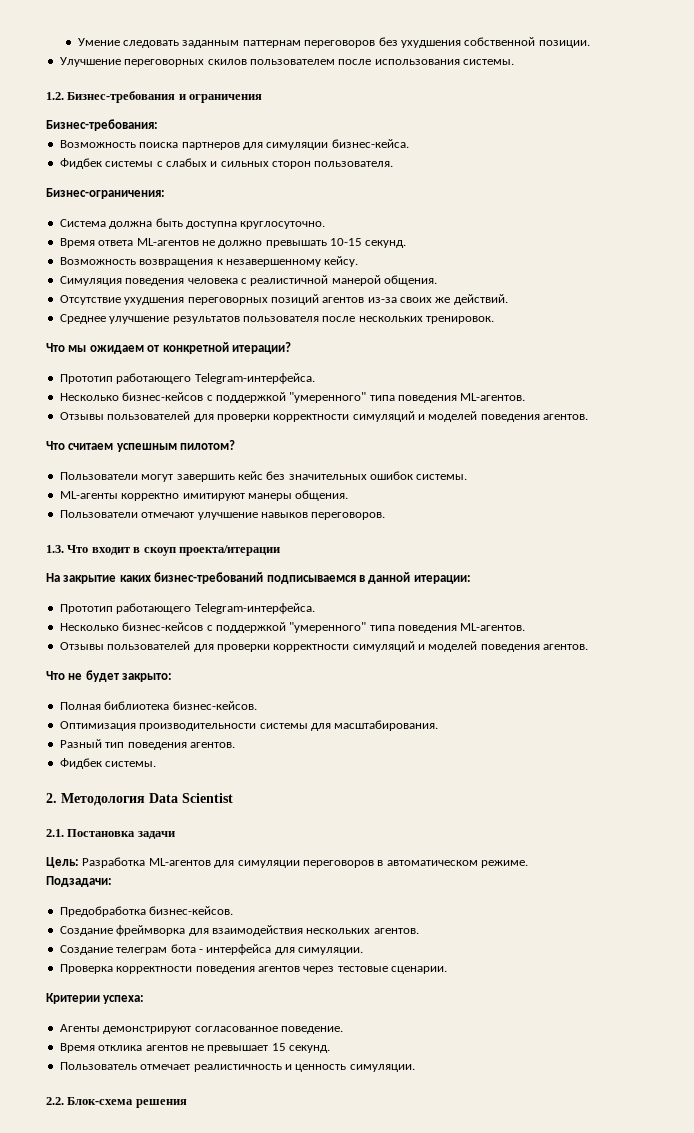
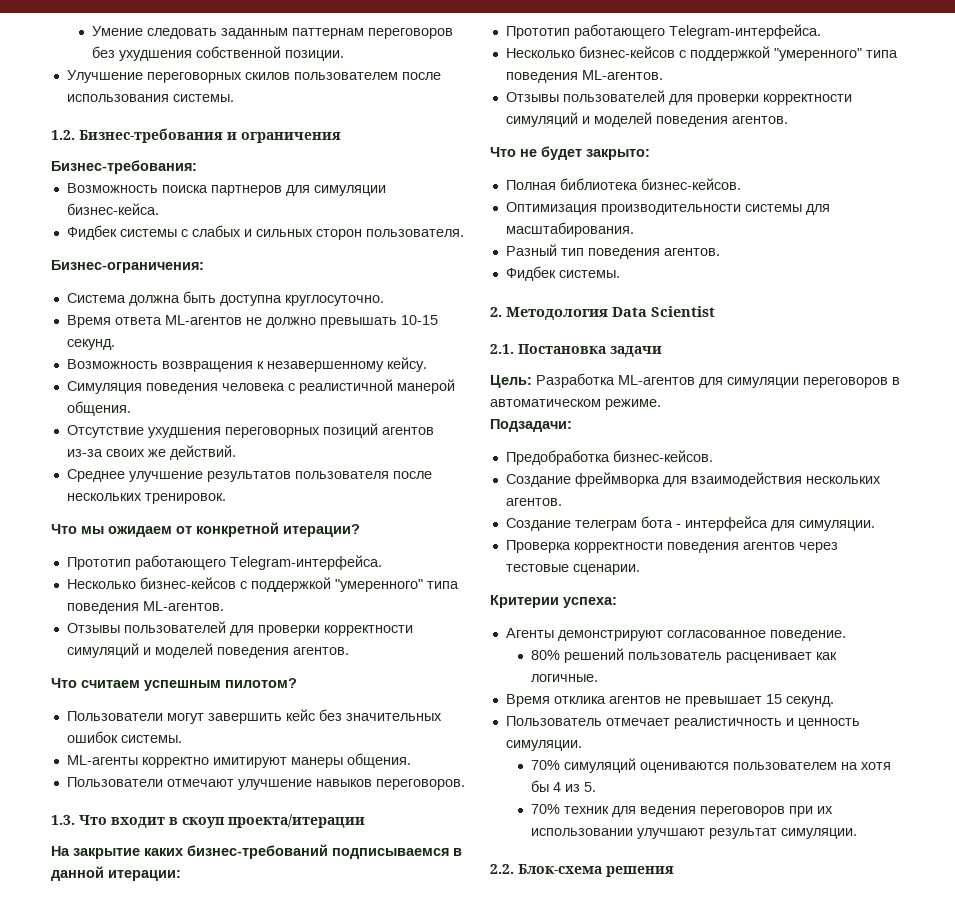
+ 80% решений пользователь расценивает как логичные.
+ 70% симуляций оцениваются пользователем на хотя бы 4 из 5.
+ 70% техник для ведения переговоров при их использовании улучшают результат симуляции.

